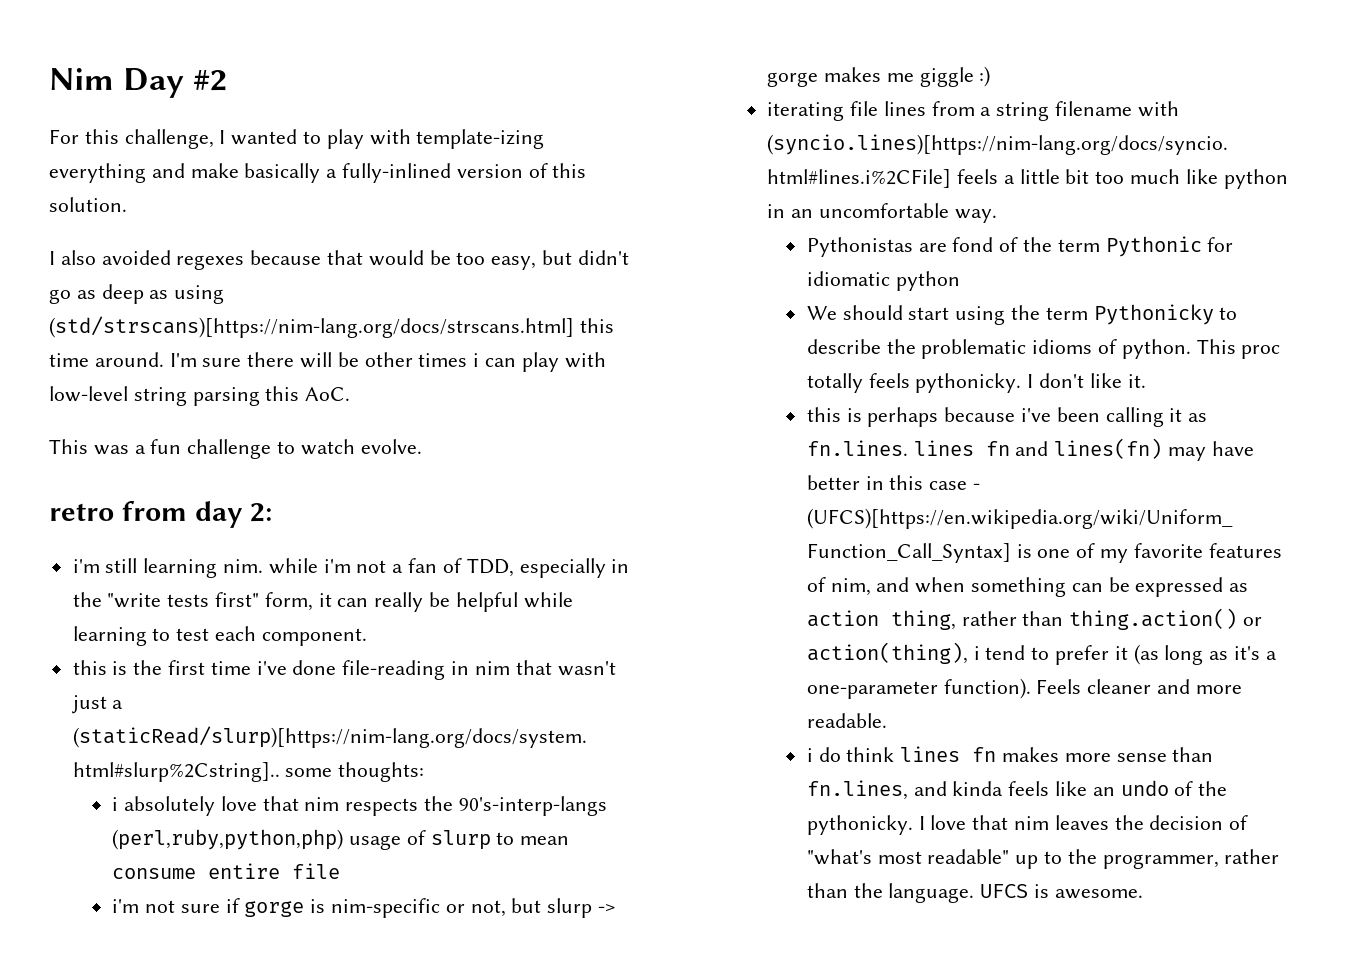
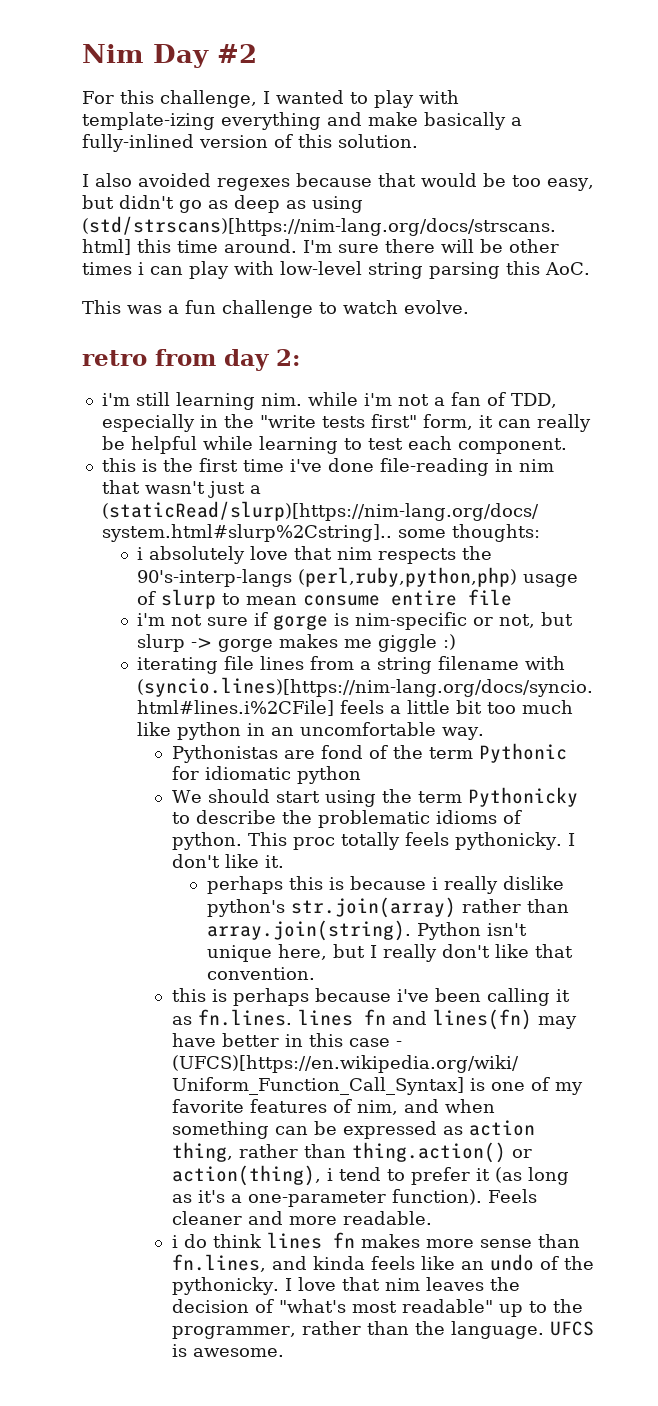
+ perhaps this is because i really dislike python's str.join(array) rather than array.join(string). Python isn't unique here, but I really don't like that convention.

